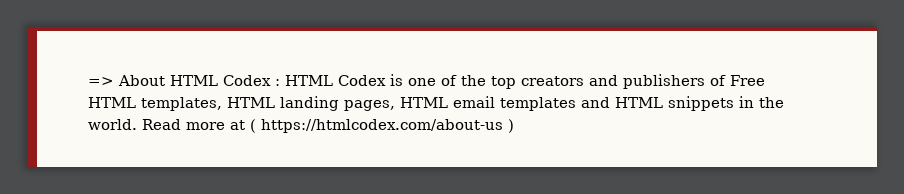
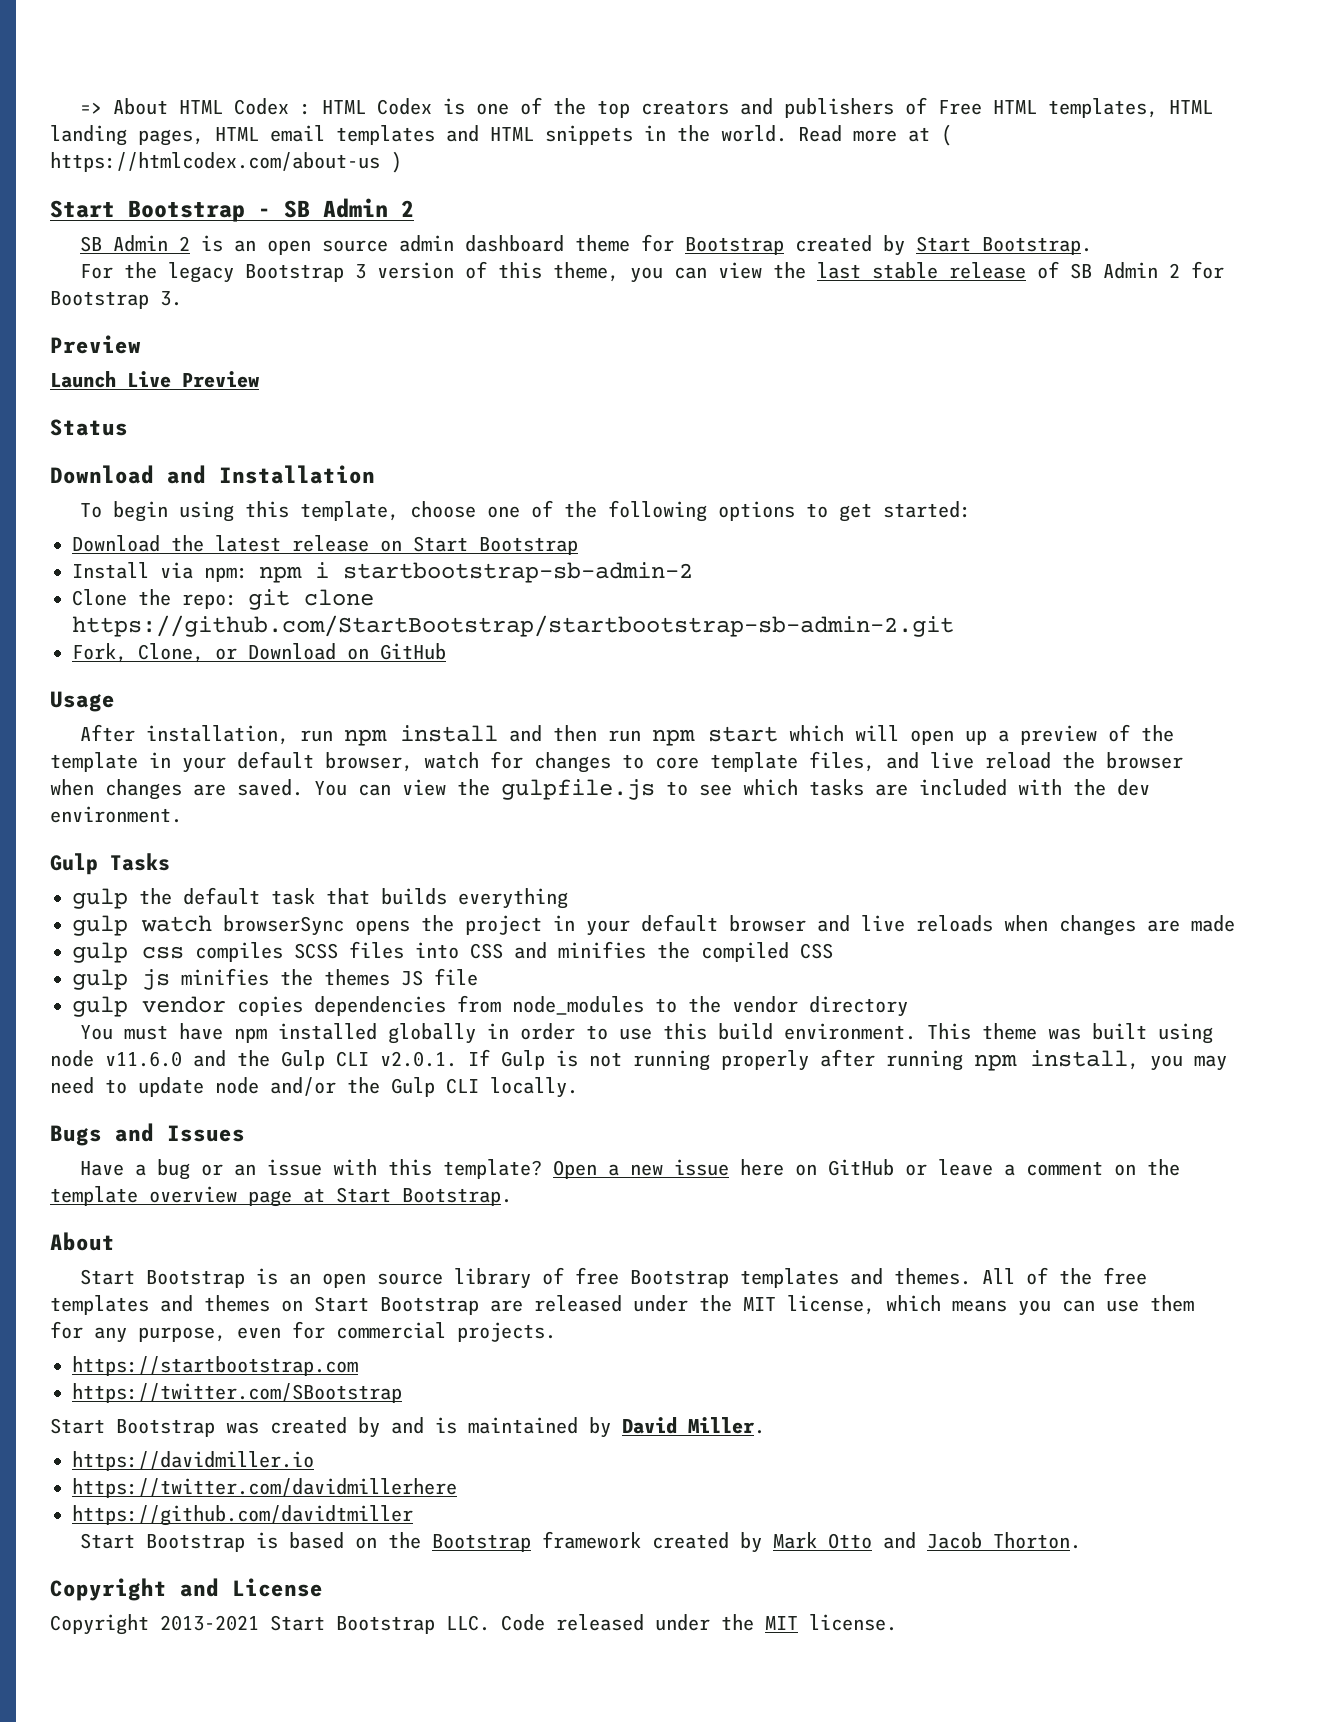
+ Start Bootstrap - SB Admin 2
+ SB Admin 2 is an open source admin dashboard theme for Bootstrap created by Start Bootstrap.
+ For the legacy Bootstrap 3 version of this theme, you can view the last stable release of SB Admin 2 for Bootstrap 3.
+ Preview
+ Launch Live Preview
+ Status
+ Download and Installation
+ To begin using this template, choose one of the following options to get started:
+ Download the latest release on Start Bootstrap
+ Install via npm: npm i startbootstrap-sb-admin-2
+ Clone the repo: git clone https://github.com/StartBootstrap/startbootstrap-sb-admin-2.git
+ Fork, Clone, or Download on GitHub
+ Usage
+ After installation, run npm install and then run npm start which will open up a preview of the template in your default browser, watch for changes to core template files, and live reload the browser when changes are saved. You can view the gulpfile.js to see which tasks are included with the dev environment.
+ Gulp Tasks
+ gulp the default task that builds everything
+ gulp watch browserSync opens the project in your default browser and live reloads when changes are made
+ gulp css compiles SCSS files into CSS and minifies the compiled CSS
+ gulp js minifies the themes JS file
+ gulp vendor copies dependencies from node_modules to the vendor directory
+ You must have npm installed globally in order to use this build environment. This theme was built using node v11.6.0 and the Gulp CLI v2.0.1. If Gulp is not running properly after running npm install, you may need to update node and/or the Gulp CLI locally.
+ Bugs and Issues
+ Have a bug or an issue with this template? Open a new issue here on GitHub or leave a comment on the template overview page at Start Bootstrap.
+ About
+ Start Bootstrap is an open source library of free Bootstrap templates and themes. All of the free templates and themes on Start Bootstrap are released under the MIT license, which means you can use them for any purpose, even for commercial projects.
+ https://startbootstrap.com
+ https://twitter.com/SBootstrap
+ Start Bootstrap was created by and is maintained by David Miller.
+ https://davidmiller.io
+ https://twitter.com/davidmillerhere
+ https://github.com/davidtmiller
+ Start Bootstrap is based on the Bootstrap framework created by Mark Otto and Jacob Thorton.
+ Copyright and License
+ Copyright 2013-2021 Start Bootstrap LLC. Code released under the MIT license.

